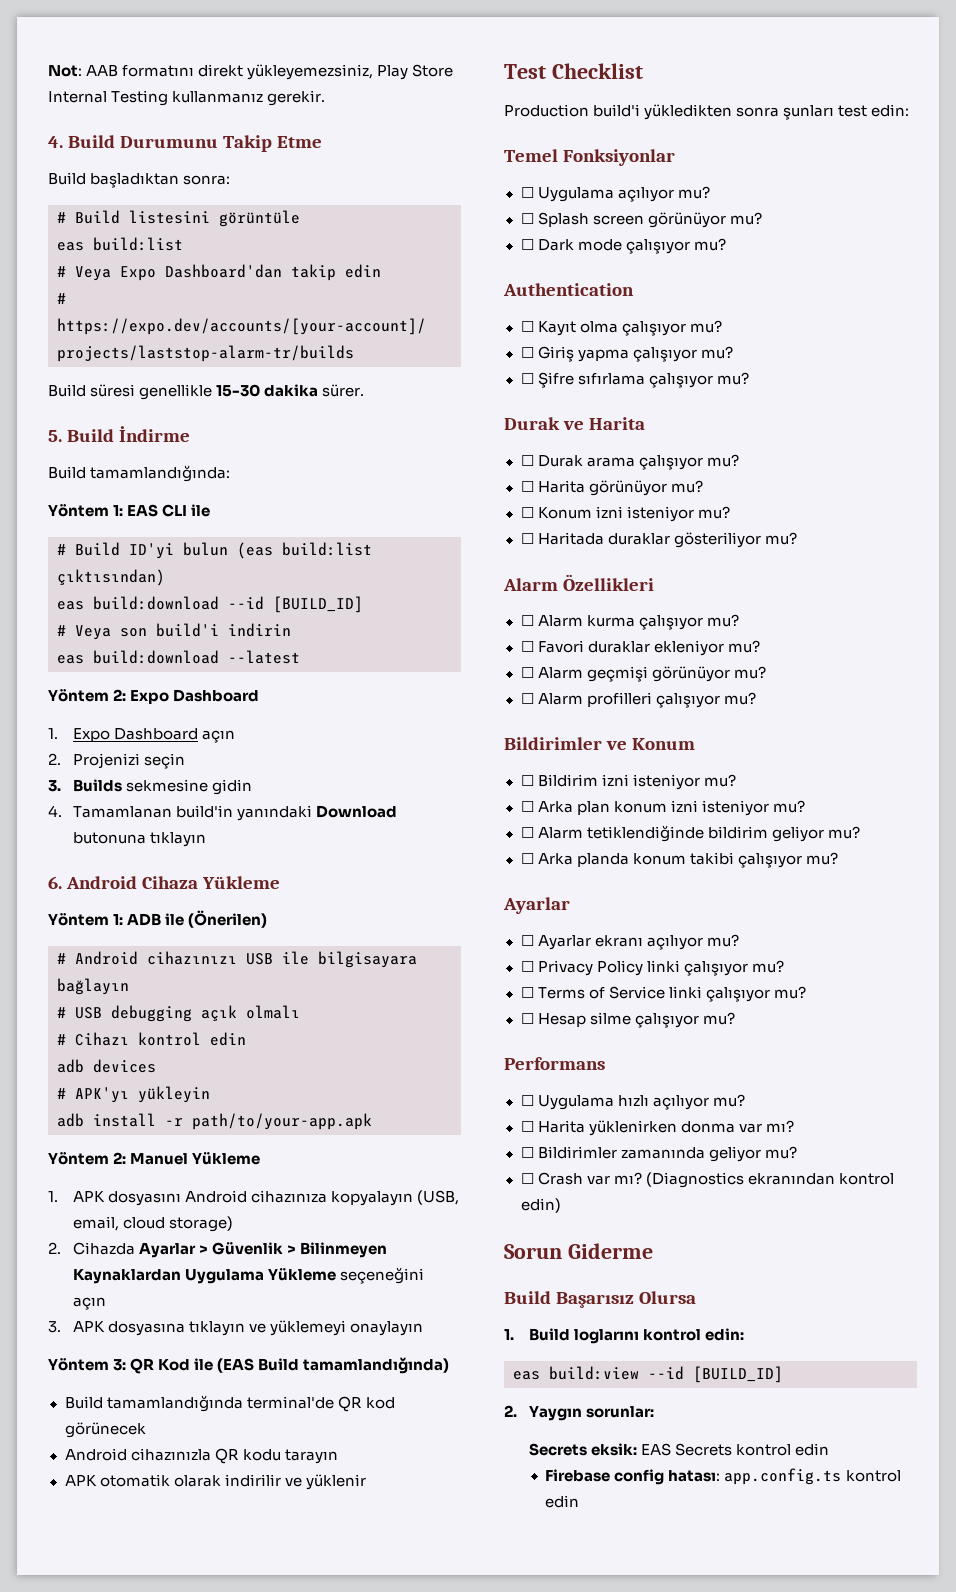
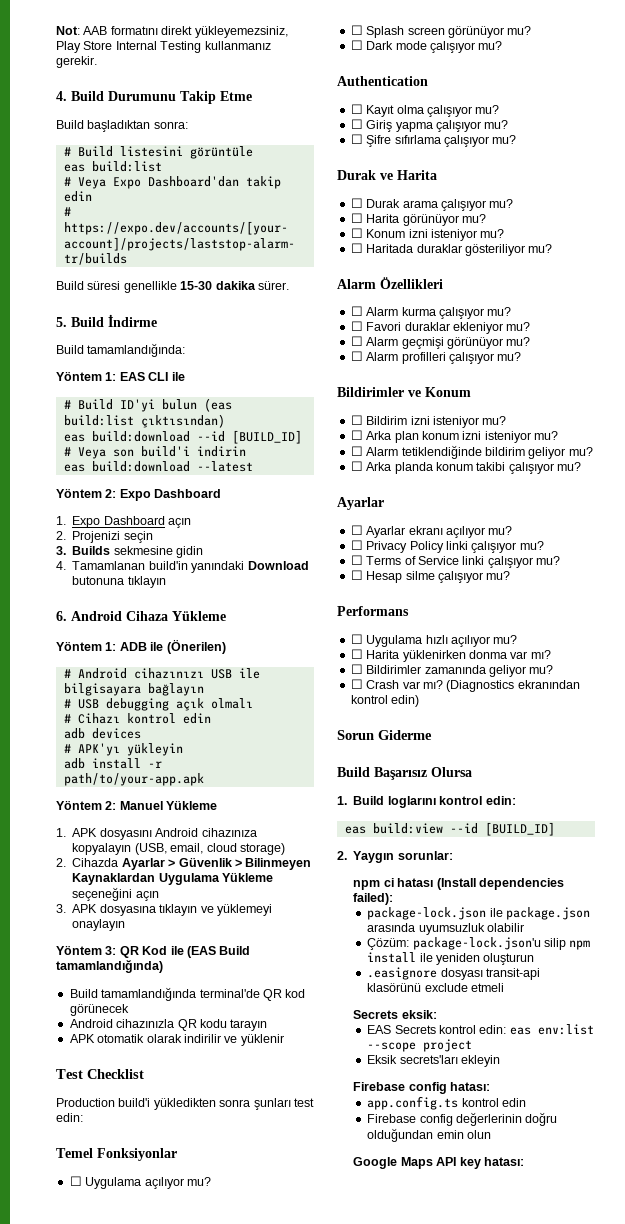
+ npm ci hatası (Install dependencies failed):
+ package-lock.json ile package.json arasında uyumsuzluk olabilir
+ Çözüm: package-lock.json'u silip npm install ile yeniden oluşturun
+ .easignore dosyası transit-api klasörünü exclude etmeli
- Secrets eksik: EAS Secrets kontrol edin
- Firebase config hatası: app.config.ts kontrol edin
+ Secrets eksik:
+ EAS Secrets kontrol edin: eas env:list --scope project
+ Eksik secrets'ları ekleyin
+ Firebase config hatası:
+ app.config.ts kontrol edin
+ Firebase config değerlerinin doğru olduğundan emin olun
+ Google Maps API key hatası:

